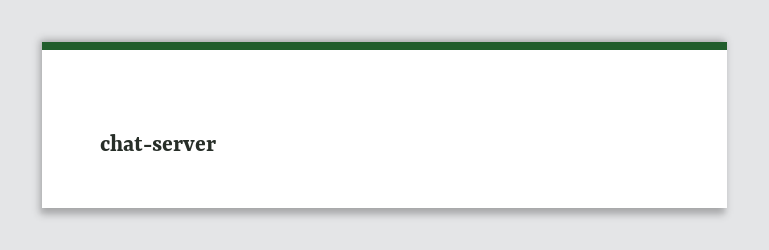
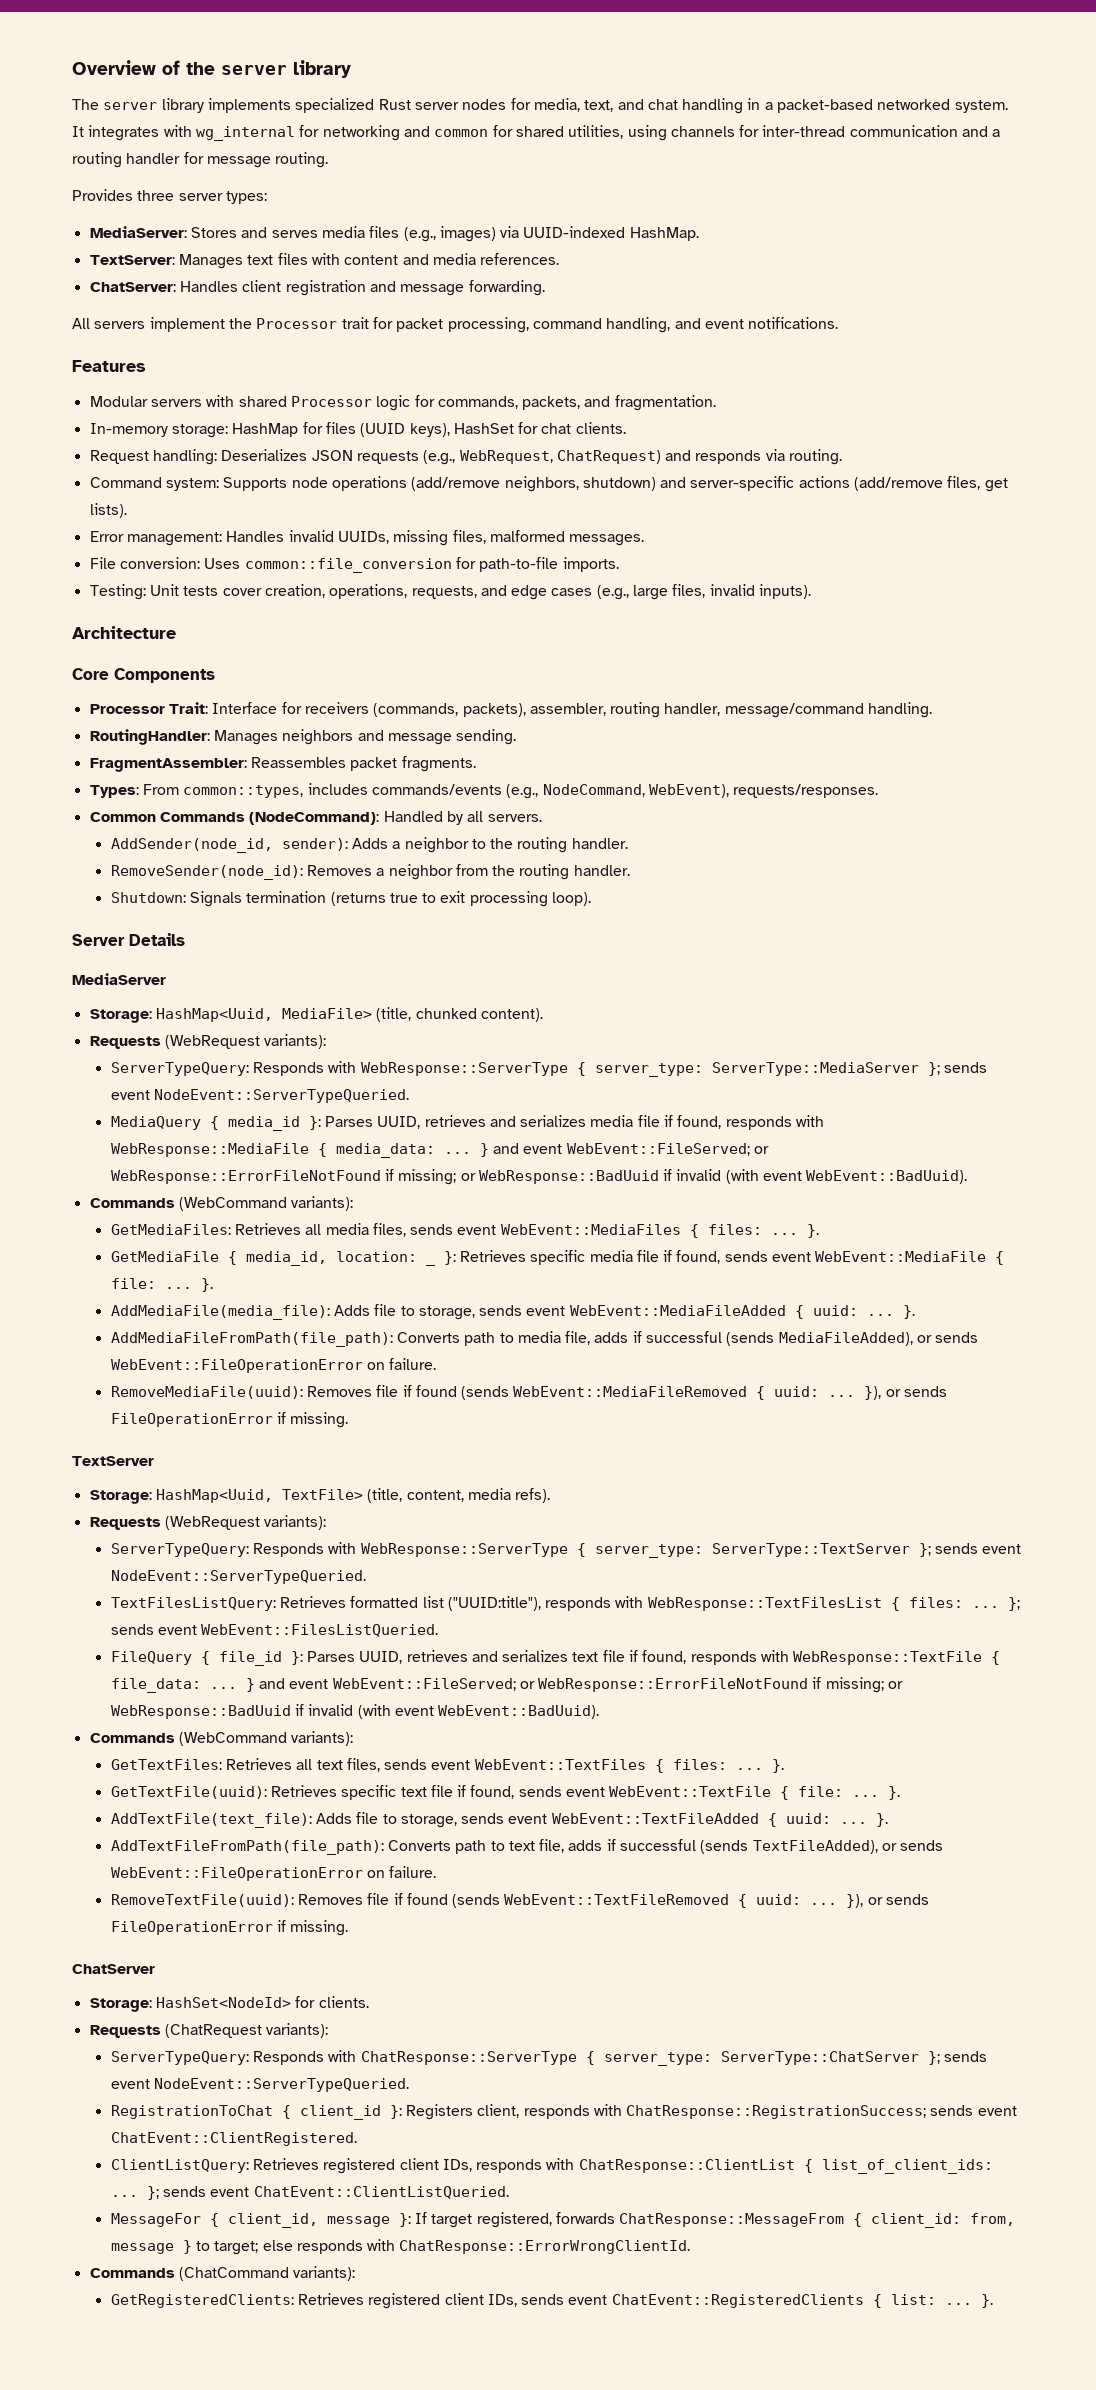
- chat-server
+ Overview of the server library
+ The server library implements specialized Rust server nodes for media, text, and chat handling in a packet-based networked system. It integrates with wg_internal for networking and common for shared utilities, using channels for inter-thread communication and a routing handler for message routing.
+ Provides three server types:
+ MediaServer: Stores and serves media files (e.g., images) via UUID-indexed HashMap.
+ TextServer: Manages text files with content and media references.
+ ChatServer: Handles client registration and message forwarding.
+ All servers implement the Processor trait for packet processing, command handling, and event notifications.
+ Features
+ Modular servers with shared Processor logic for commands, packets, and fragmentation.
+ In-memory storage: HashMap for files (UUID keys), HashSet for chat clients.
+ Request handling: Deserializes JSON requests (e.g., WebRequest, ChatRequest) and responds via routing.
+ Command system: Supports node operations (add/remove neighbors, shutdown) and server-specific actions (add/remove files, get lists).
+ Error management: Handles invalid UUIDs, missing files, malformed messages.
+ File conversion: Uses common::file_conversion for path-to-file imports.
+ Testing: Unit tests cover creation, operations, requests, and edge cases (e.g., large files, invalid inputs).
+ Architecture
+ Core Components
+ Processor Trait: Interface for receivers (commands, packets), assembler, routing handler, message/command handling.
+ RoutingHandler: Manages neighbors and message sending.
+ FragmentAssembler: Reassembles packet fragments.
+ Types: From common::types, includes commands/events (e.g., NodeCommand, WebEvent), requests/responses.
+ Common Commands (NodeCommand): Handled by all servers.
+ AddSender(node_id, sender): Adds a neighbor to the routing handler.
+ RemoveSender(node_id): Removes a neighbor from the routing handler.
+ Shutdown: Signals termination (returns true to exit processing loop).
+ Server Details
+ MediaServer
+ Storage: HashMap<Uuid, MediaFile> (title, chunked content).
+ Requests (WebRequest variants):
+ ServerTypeQuery: Responds with WebResponse::ServerType { server_type: ServerType::MediaServer }; sends event NodeEvent::ServerTypeQueried.
+ MediaQuery { media_id }: Parses UUID, retrieves and serializes media file if found, responds with WebResponse::MediaFile { media_data: ... } and event WebEvent::FileServed; or WebResponse::ErrorFileNotFound if missing; or WebResponse::BadUuid if invalid (with event WebEvent::BadUuid).
+ Commands (WebCommand variants):
+ GetMediaFiles: Retrieves all media files, sends event WebEvent::MediaFiles { files: ... }.
+ GetMediaFile { media_id, location: _ }: Retrieves specific media file if found, sends event WebEvent::MediaFile { file: ... }.
+ AddMediaFile(media_file): Adds file to storage, sends event WebEvent::MediaFileAdded { uuid: ... }.
+ AddMediaFileFromPath(file_path): Converts path to media file, adds if successful (sends MediaFileAdded), or sends WebEvent::FileOperationError on failure.
+ RemoveMediaFile(uuid): Removes file if found (sends WebEvent::MediaFileRemoved { uuid: ... }), or sends FileOperationError if missing.
+ TextServer
+ Storage: HashMap<Uuid, TextFile> (title, content, media refs).
+ Requests (WebRequest variants):
+ ServerTypeQuery: Responds with WebResponse::ServerType { server_type: ServerType::TextServer }; sends event NodeEvent::ServerTypeQueried.
+ TextFilesListQuery: Retrieves formatted list ("UUID:title"), responds with WebResponse::TextFilesList { files: ... }; sends event WebEvent::FilesListQueried.
+ FileQuery { file_id }: Parses UUID, retrieves and serializes text file if found, responds with WebResponse::TextFile { file_data: ... } and event WebEvent::FileServed; or WebResponse::ErrorFileNotFound if missing; or WebResponse::BadUuid if invalid (with event WebEvent::BadUuid).
+ Commands (WebCommand variants):
+ GetTextFiles: Retrieves all text files, sends event WebEvent::TextFiles { files: ... }.
+ GetTextFile(uuid): Retrieves specific text file if found, sends event WebEvent::TextFile { file: ... }.
+ AddTextFile(text_file): Adds file to storage, sends event WebEvent::TextFileAdded { uuid: ... }.
+ AddTextFileFromPath(file_path): Converts path to text file, adds if successful (sends TextFileAdded), or sends WebEvent::FileOperationError on failure.
+ RemoveTextFile(uuid): Removes file if found (sends WebEvent::TextFileRemoved { uuid: ... }), or sends FileOperationError if missing.
+ ChatServer
+ Storage: HashSet<NodeId> for clients.
+ Requests (ChatRequest variants):
+ ServerTypeQuery: Responds with ChatResponse::ServerType { server_type: ServerType::ChatServer }; sends event NodeEvent::ServerTypeQueried.
+ RegistrationToChat { client_id }: Registers client, responds with ChatResponse::RegistrationSuccess; sends event ChatEvent::ClientRegistered.
+ ClientListQuery: Retrieves registered client IDs, responds with ChatResponse::ClientList { list_of_client_ids: ... }; sends event ChatEvent::ClientListQueried.
+ MessageFor { client_id, message }: If target registered, forwards ChatResponse::MessageFrom { client_id: from, message } to target; else responds with ChatResponse::ErrorWrongClientId.
+ Commands (ChatCommand variants):
+ GetRegisteredClients: Retrieves registered client IDs, sends event ChatEvent::RegisteredClients { list: ... }.

